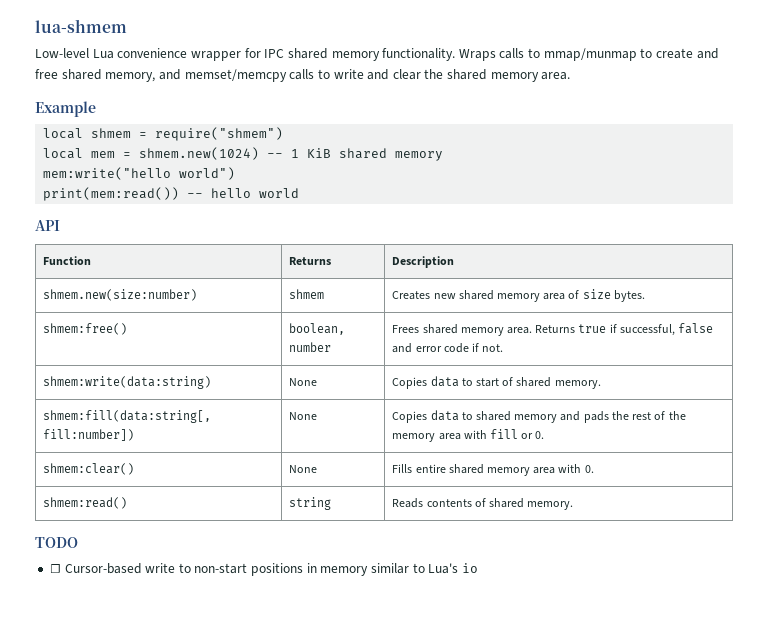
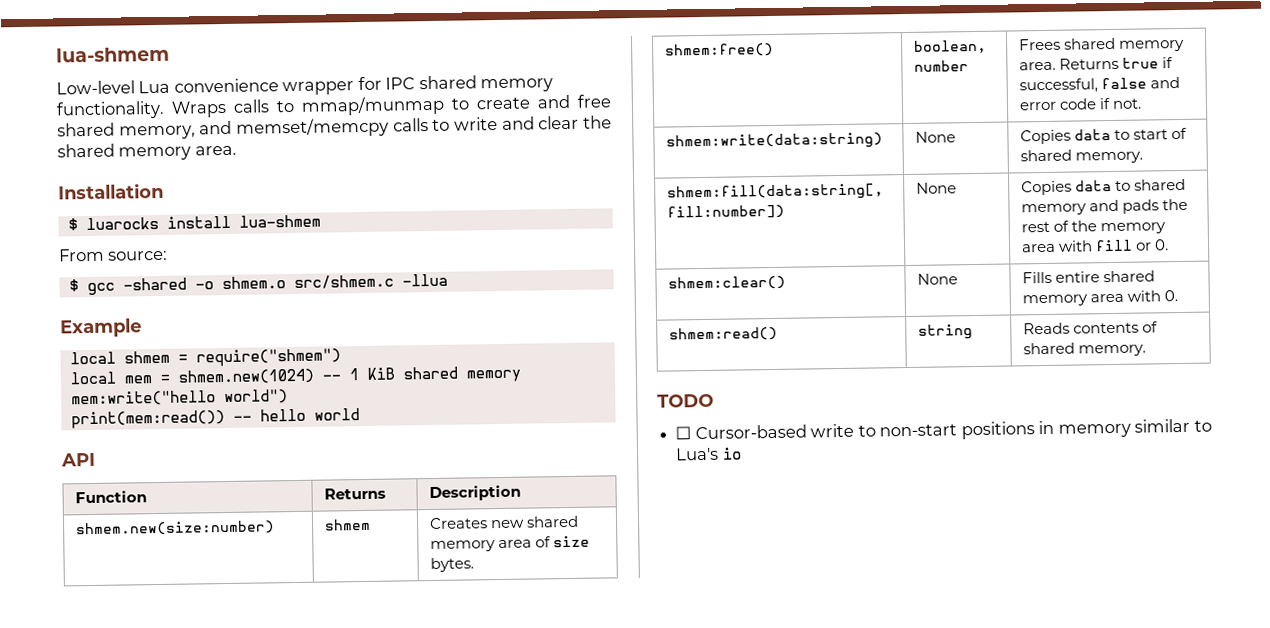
+ Installation
+ $ luarocks install lua-shmem
+ From source:
+ $ gcc -shared -o shmem.o src/shmem.c -llua

